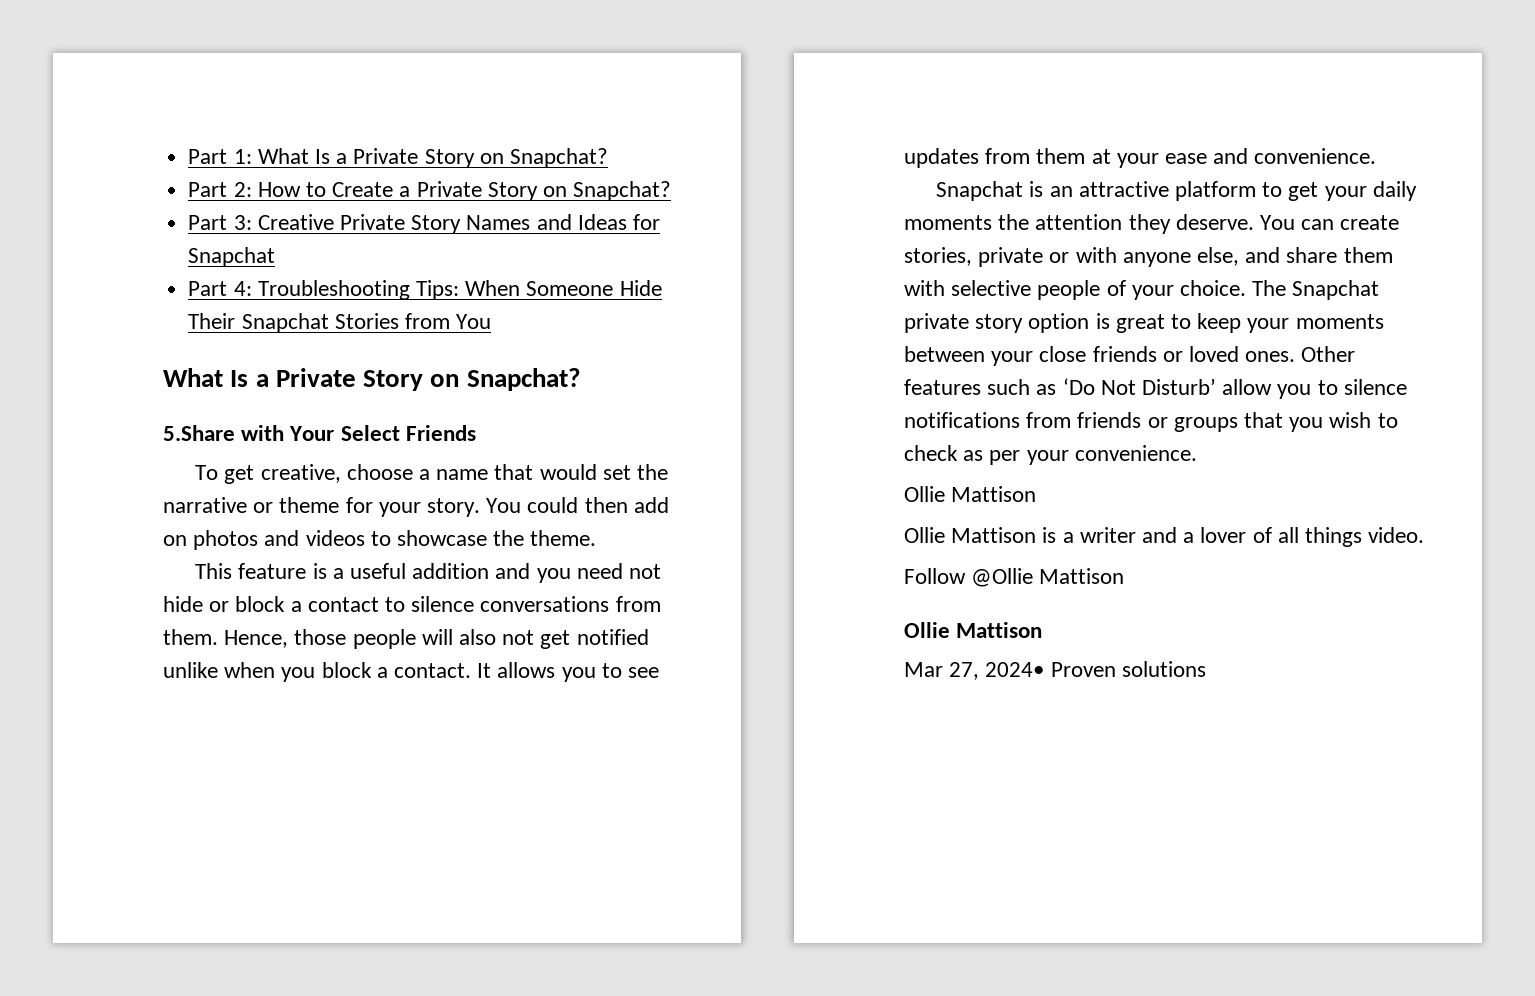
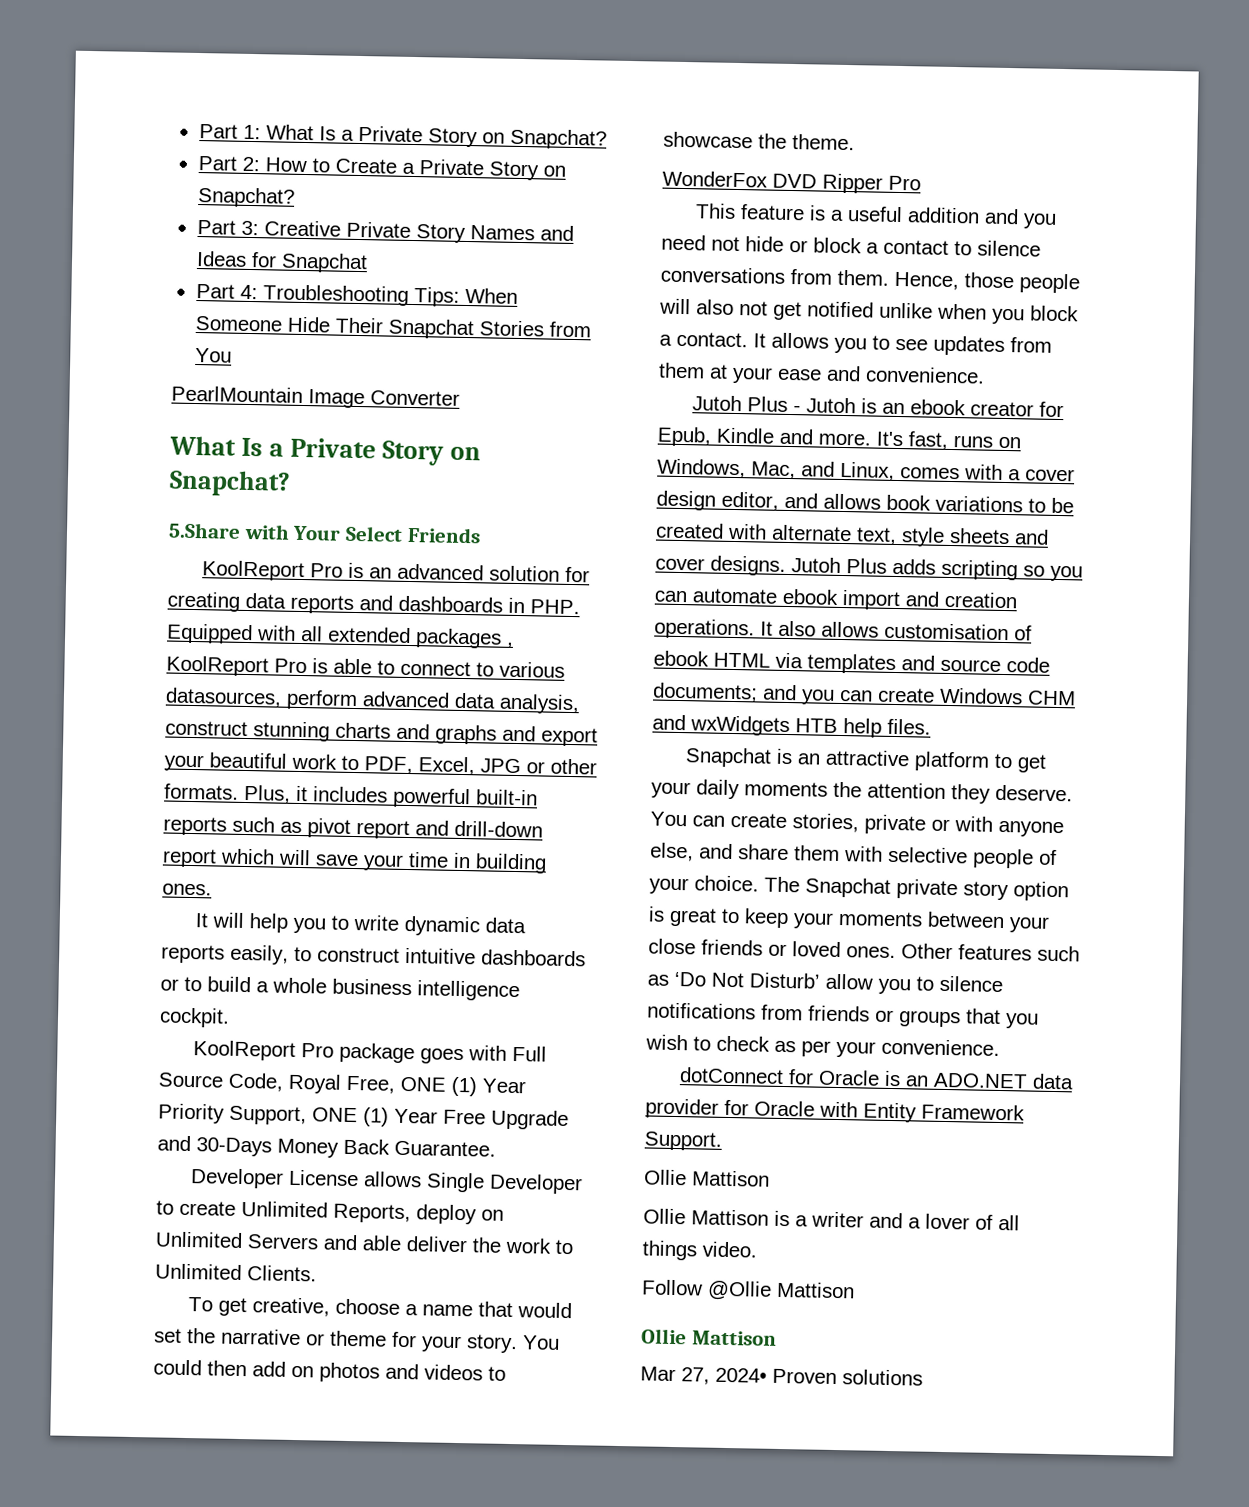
+ PearlMountain Image Converter
+ KoolReport Pro is an advanced solution for creating data reports and dashboards in PHP. Equipped with all extended packages , KoolReport Pro is able to connect to various datasources, perform advanced data analysis, construct stunning charts and graphs and export your beautiful work to PDF, Excel, JPG or other formats. Plus, it includes powerful built-in reports such as pivot report and drill-down report which will save your time in building ones.
+ It will help you to write dynamic data reports easily, to construct intuitive dashboards or to build a whole business intelligence cockpit.
+ KoolReport Pro package goes with Full Source Code, Royal Free, ONE (1) Year Priority Support, ONE (1) Year Free Upgrade and 30-Days Money Back Guarantee.
+ Developer License allows Single Developer to create Unlimited Reports, deploy on Unlimited Servers and able deliver the work to Unlimited Clients.
+ WonderFox DVD Ripper Pro
+ Jutoh Plus - Jutoh is an ebook creator for Epub, Kindle and more. It's fast, runs on Windows, Mac, and Linux, comes with a cover design editor, and allows book variations to be created with alternate text, style sheets and cover designs. Jutoh Plus adds scripting so you can automate ebook import and creation operations. It also allows customisation of ebook HTML via templates and source code documents; and you can create Windows CHM and wxWidgets HTB help files.
+ dotConnect for Oracle is an ADO.NET data provider for Oracle with Entity Framework Support.

